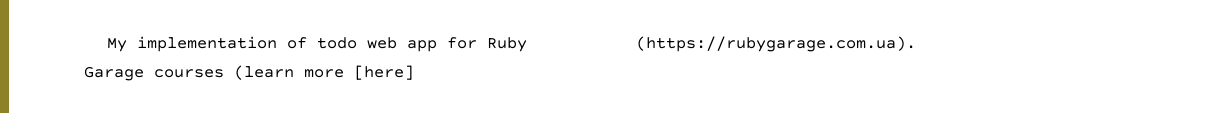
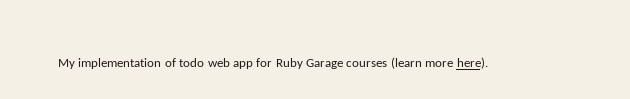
- My implementation of todo web app for Ruby Garage courses (learn more [here] (https://rubygarage.com.ua).
+ My implementation of todo web app for Ruby Garage courses (learn more here).

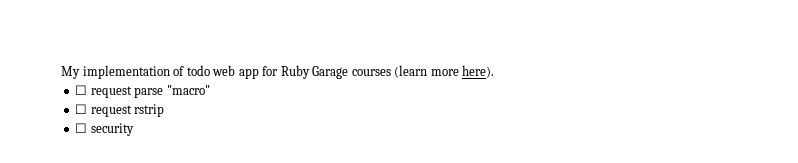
+ ☐ request parse "macro"
+ ☐ request rstrip
+ ☐ security

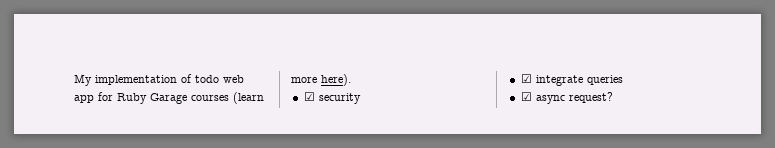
- ☐ request parse "macro"
- ☐ request rstrip
- ☐ security
+ ☑ security
+ ☑ integrate queries
+ ☑ async request?

